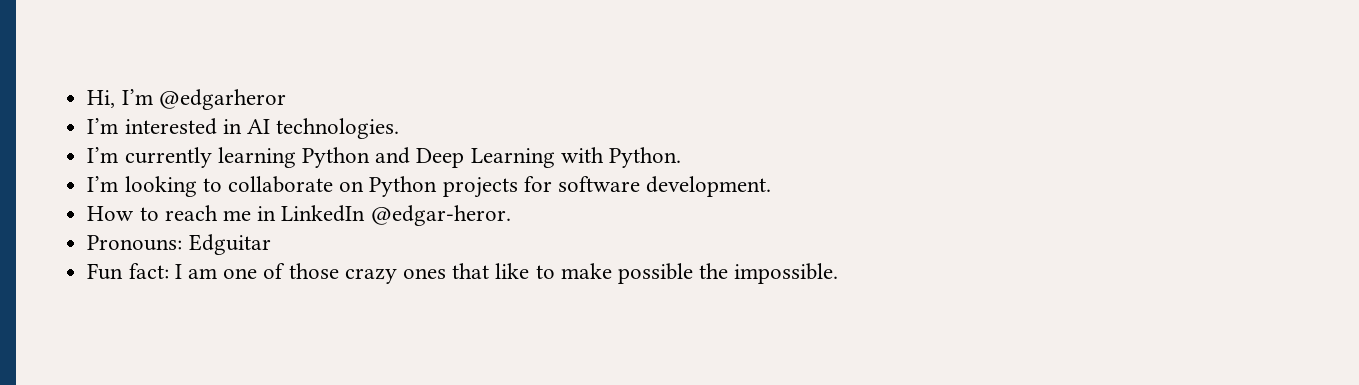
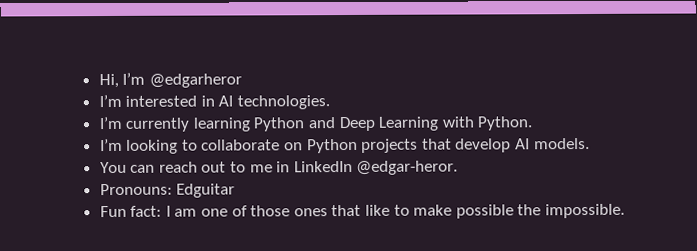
- I’m looking to collaborate on Python projects for software development.
- How to reach me in LinkedIn @edgar-heror.
+ I’m looking to collaborate on Python projects that develop AI models.
+ You can reach out to me in LinkedIn @edgar-heror.
- Fun fact: I am one of those crazy ones that like to make possible the impossible.
+ Fun fact: I am one of those ones that like to make possible the impossible.

